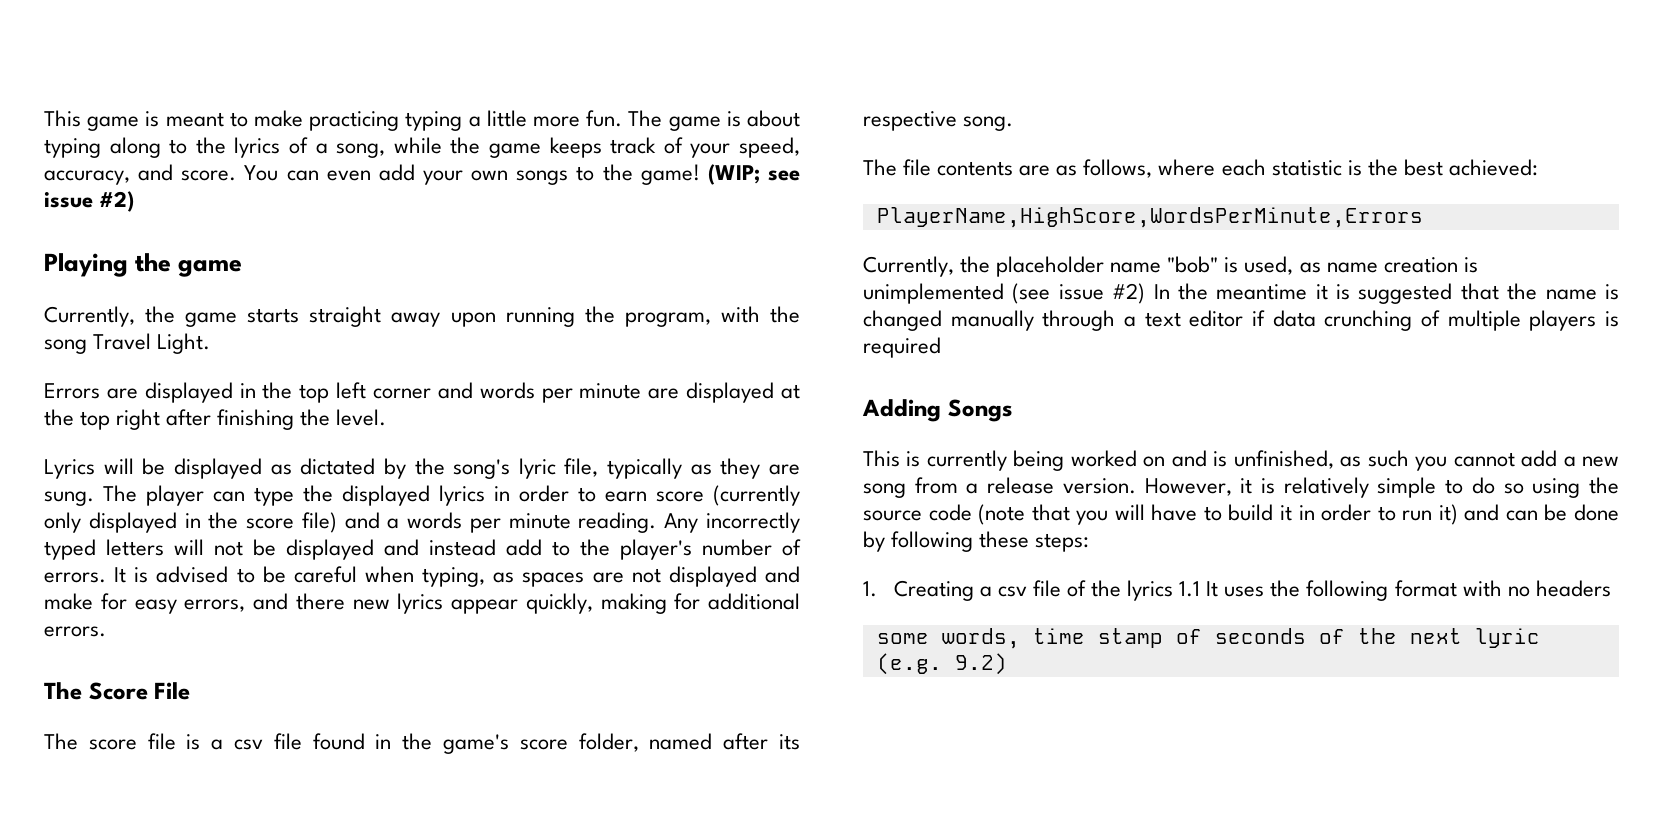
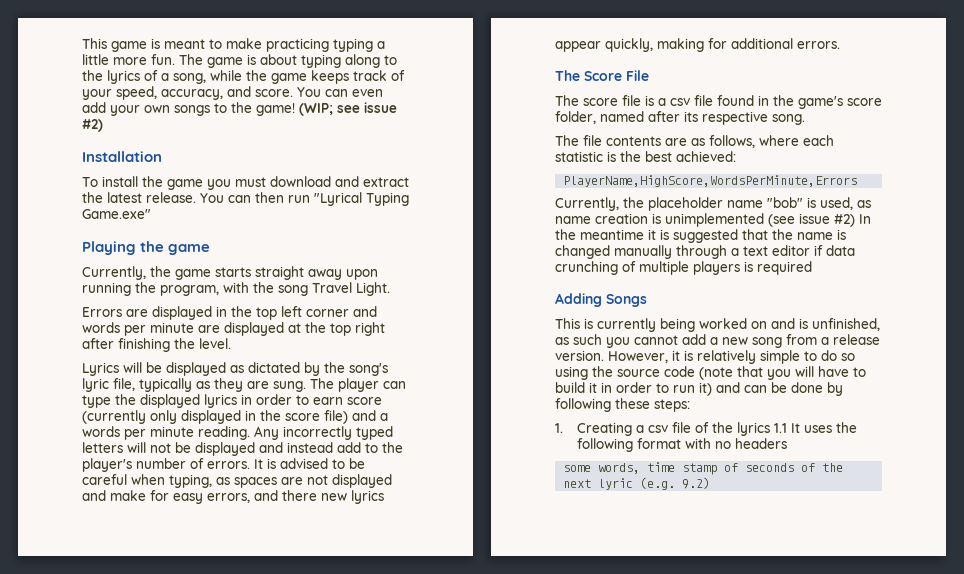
+ Installation
+ To install the game you must download and extract the latest release. You can then run "Lyrical Typing Game.exe"

